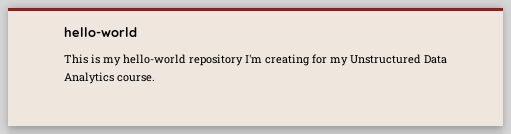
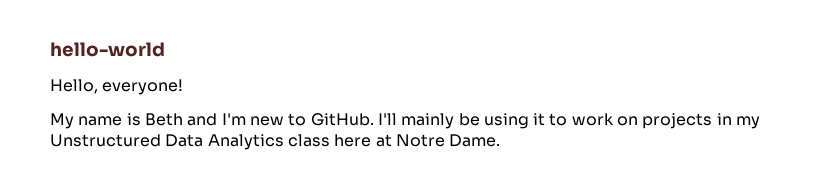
- This is my hello-world repository I'm creating for my Unstructured Data Analytics course.
+ Hello, everyone!
+ My name is Beth and I'm new to GitHub. I'll mainly be using it to work on projects in my Unstructured Data Analytics class here at Notre Dame.

